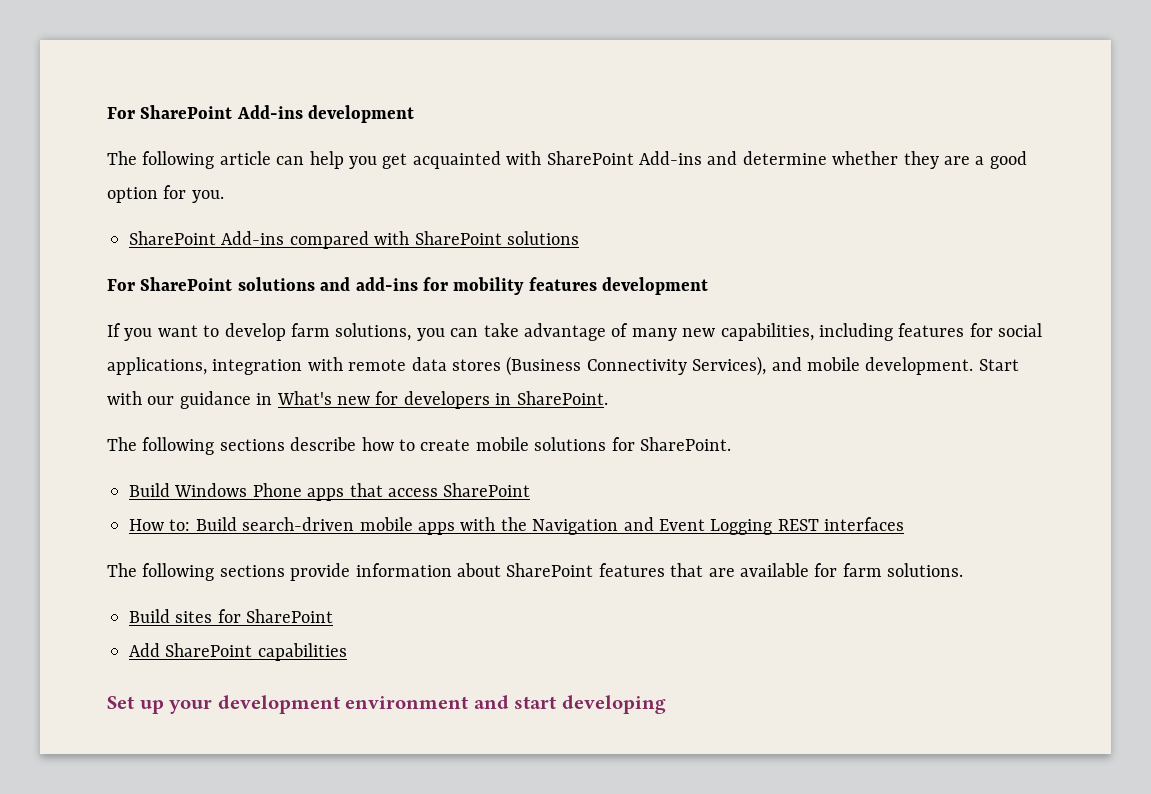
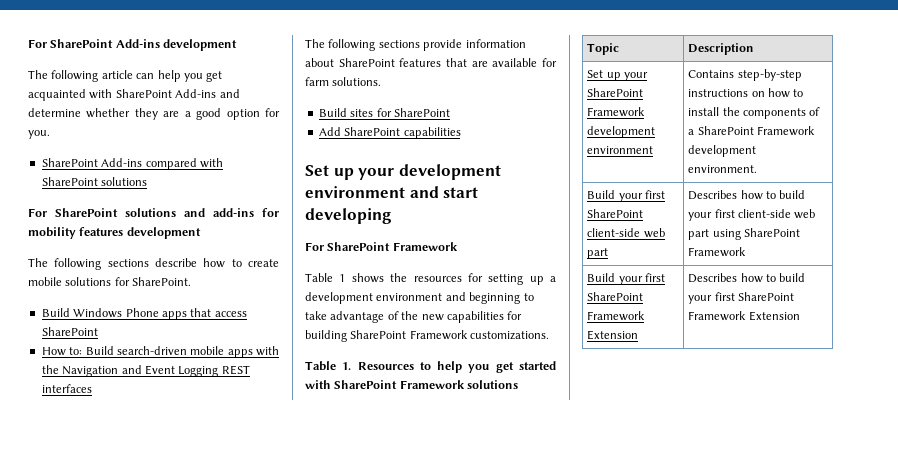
- If you want to develop farm solutions, you can take advantage of many new capabilities, including features for social applications, integration with remote data stores (Business Connectivity Services), and mobile development. Start with our guidance in What's new for developers in SharePoint.
+ For SharePoint Framework
+ Table 1 shows the resources for setting up a development environment and beginning to take advantage of the new capabilities for building SharePoint Framework customizations.
+ Table 1. Resources to help you get started with SharePoint Framework solutions
+ Topic | Description
+ Set up your SharePoint Framework development environment | Contains step-by-step instructions on how to install the components of a SharePoint Framework development environment.
+ Build your first SharePoint client-side web part | Describes how to build your first client-side web part using SharePoint Framework
+ Build your first SharePoint Framework Extension | Describes how to build your first SharePoint Framework Extension

